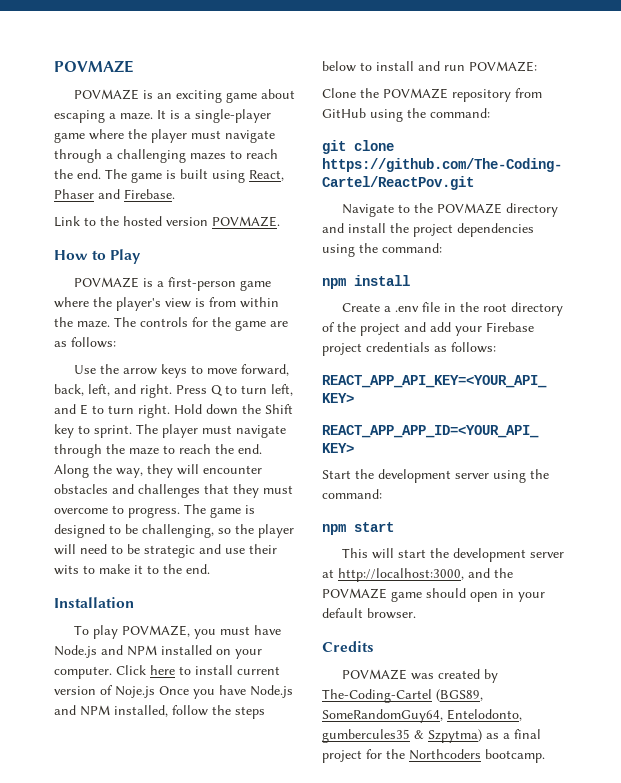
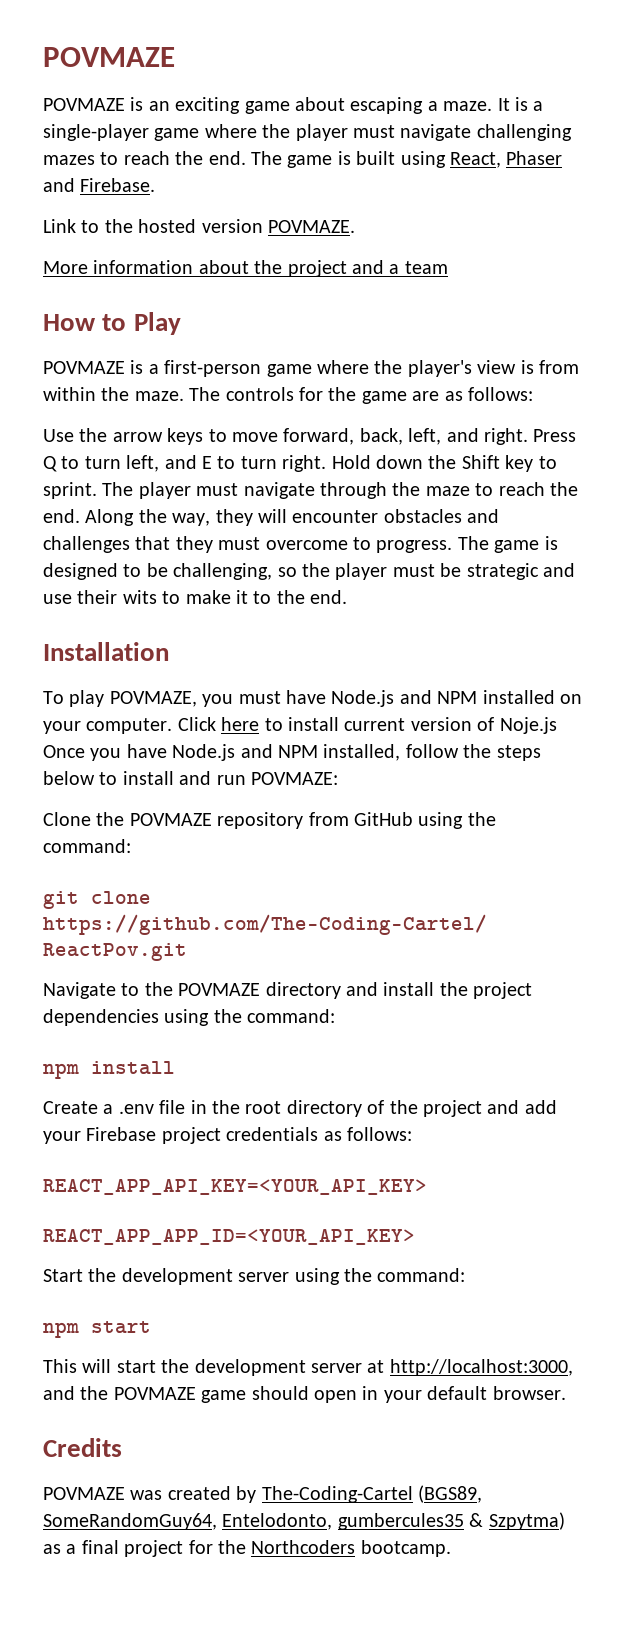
- It is a single-player game where the player must navigate through a challenging mazes to reach the end.
+ It is a single-player game where the player must navigate challenging mazes to reach the end.
+ More information about the project and a team
- The game is designed to be challenging, so the player will need to be strategic and use their wits to make it to the end.
+ The game is designed to be challenging, so the player must be strategic and use their wits to make it to the end.

